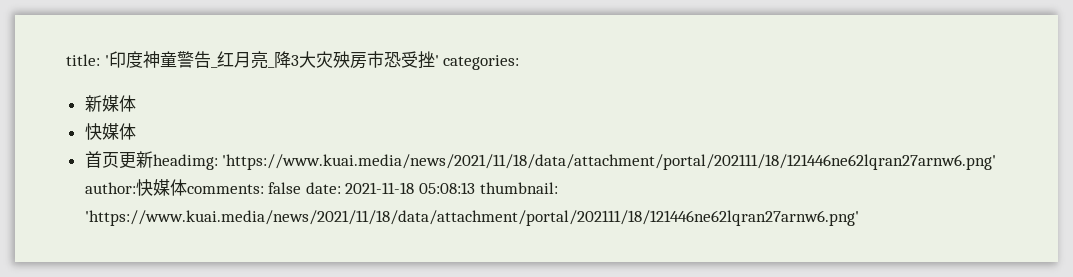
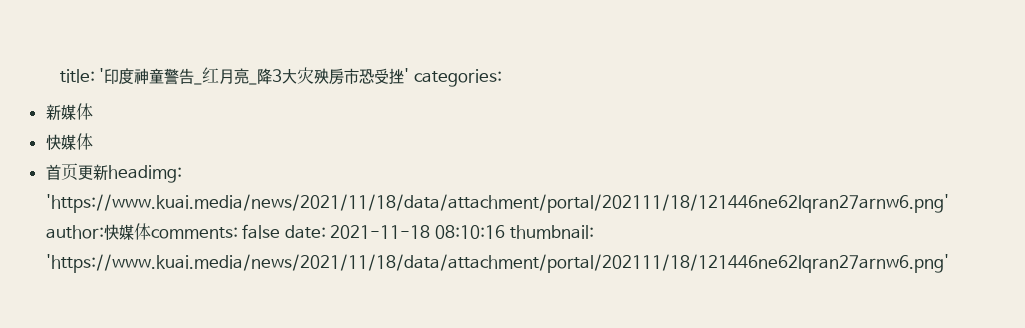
- 首页更新headimg: 'https://www.kuai.media/news/2021/11/18/data/attachment/portal/202111/18/121446ne62lqran27arnw6.png' author:快媒体comments: false date: 2021-11-18 05:08:13 thumbnail: 'https://www.kuai.media/news/2021/11/18/data/attachment/portal/202111/18/121446ne62lqran27arnw6.png'
+ 首页更新headimg: 'https://www.kuai.media/news/2021/11/18/data/attachment/portal/202111/18/121446ne62lqran27arnw6.png' author:快媒体comments: false date: 2021-11-18 08:10:16 thumbnail: 'https://www.kuai.media/news/2021/11/18/data/attachment/portal/202111/18/121446ne62lqran27arnw6.png'

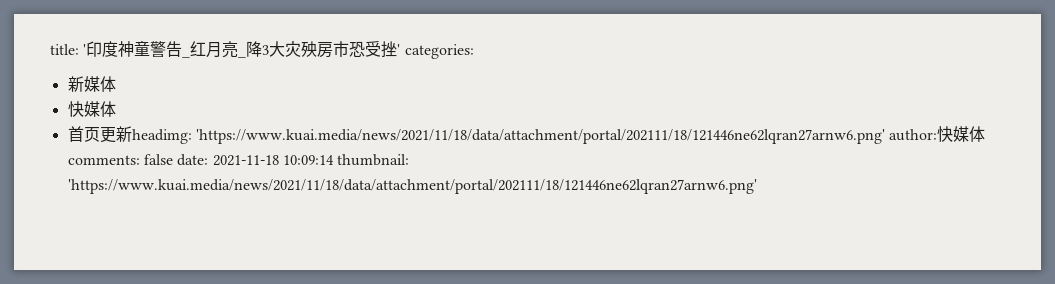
- 首页更新headimg: 'https://www.kuai.media/news/2021/11/18/data/attachment/portal/202111/18/121446ne62lqran27arnw6.png' author:快媒体comments: false date: 2021-11-18 08:10:16 thumbnail: 'https://www.kuai.media/news/2021/11/18/data/attachment/portal/202111/18/121446ne62lqran27arnw6.png'
+ 首页更新headimg: 'https://www.kuai.media/news/2021/11/18/data/attachment/portal/202111/18/121446ne62lqran27arnw6.png' author:快媒体comments: false date: 2021-11-18 10:09:14 thumbnail: 'https://www.kuai.media/news/2021/11/18/data/attachment/portal/202111/18/121446ne62lqran27arnw6.png'

